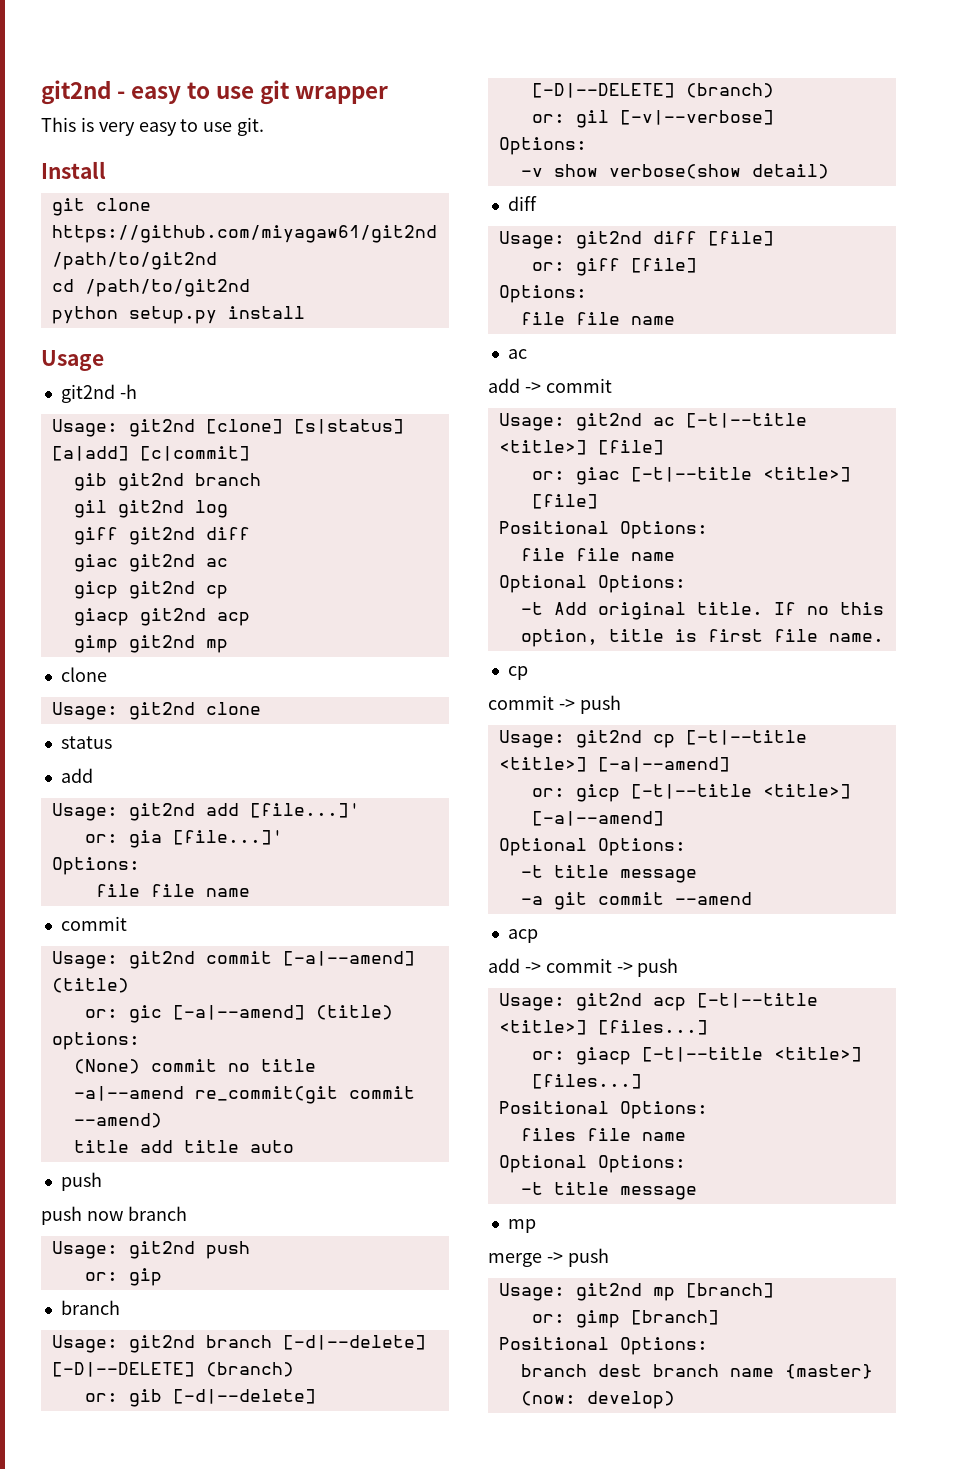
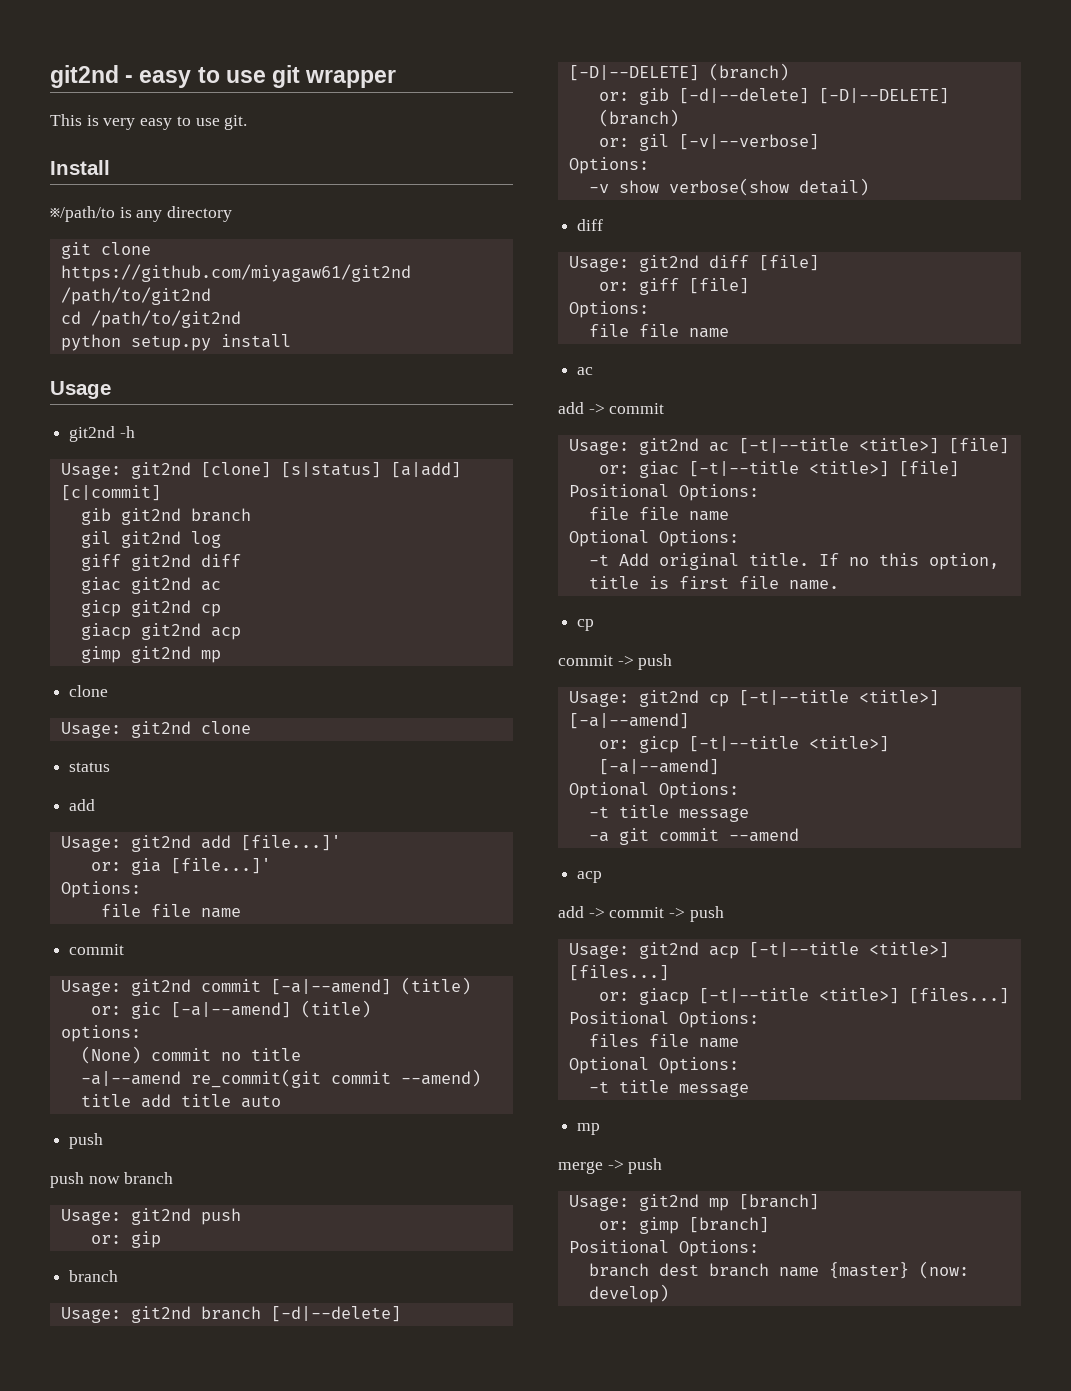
+ ※/path/to is any directory

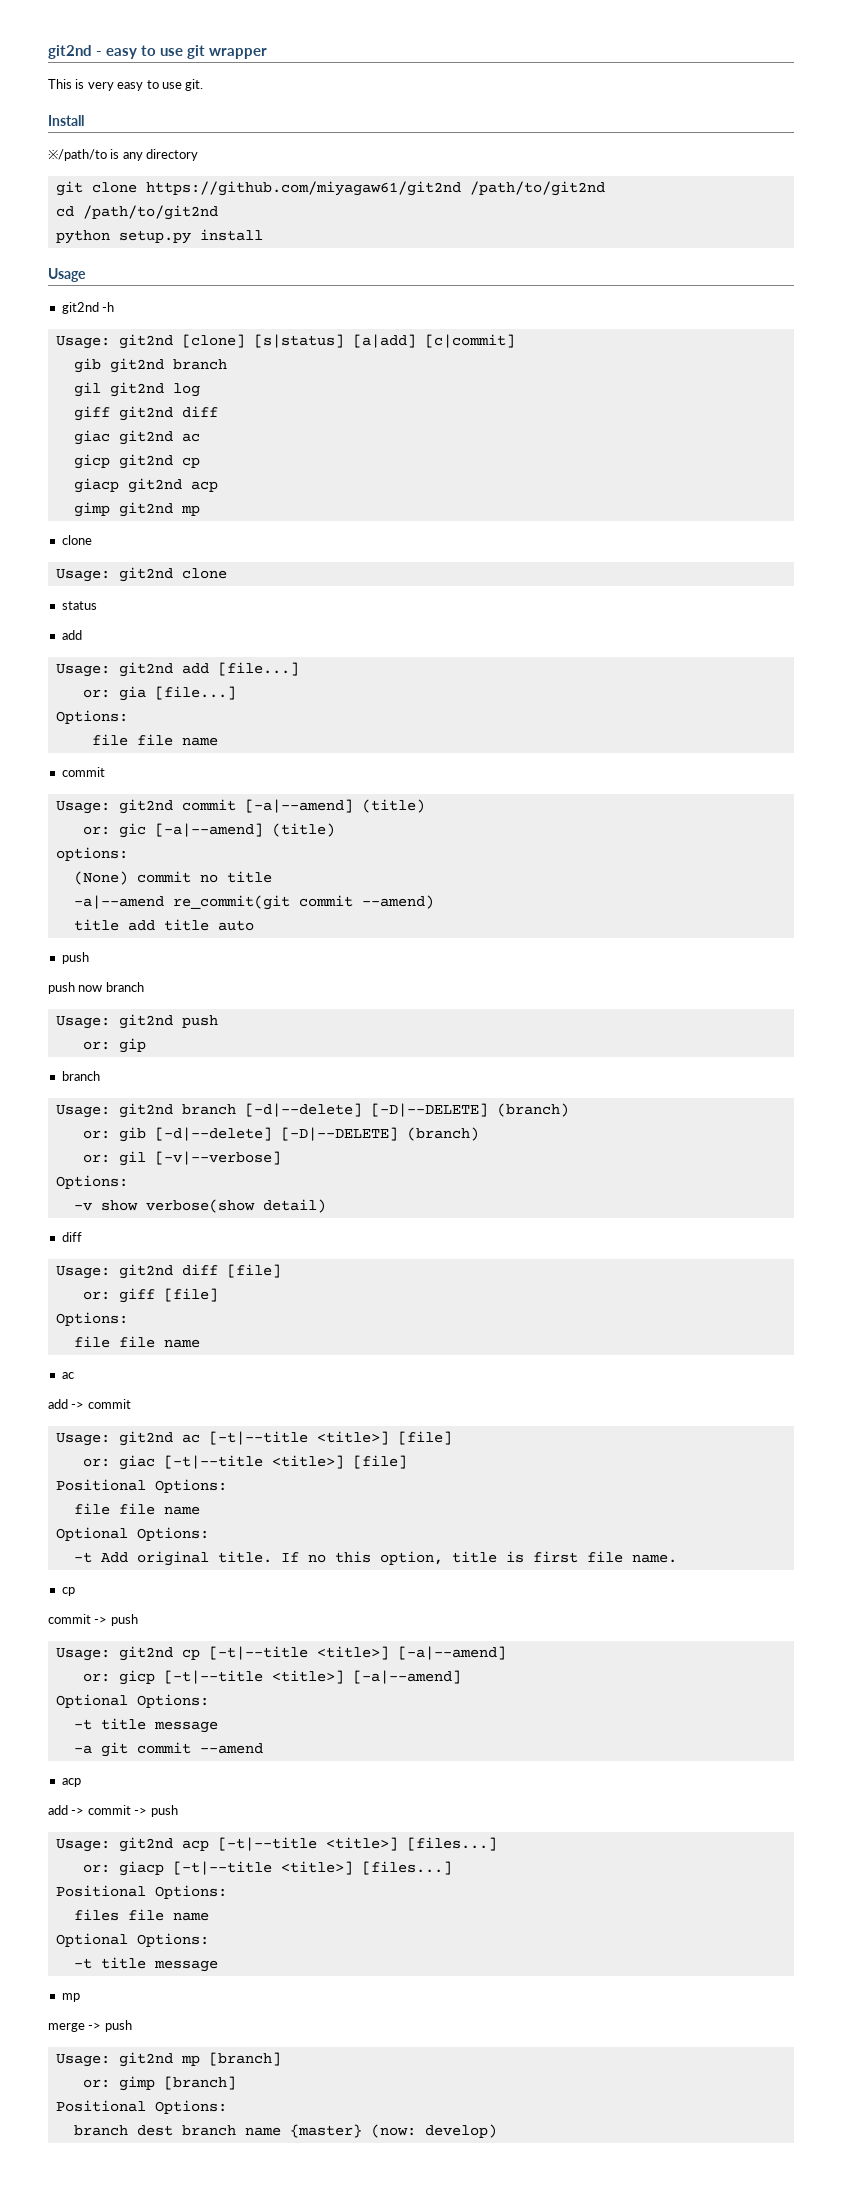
- Usage: git2nd add [file...]'
+ Usage: git2nd add [file...]
- or: gia [file...]'
+ or: gia [file...]

